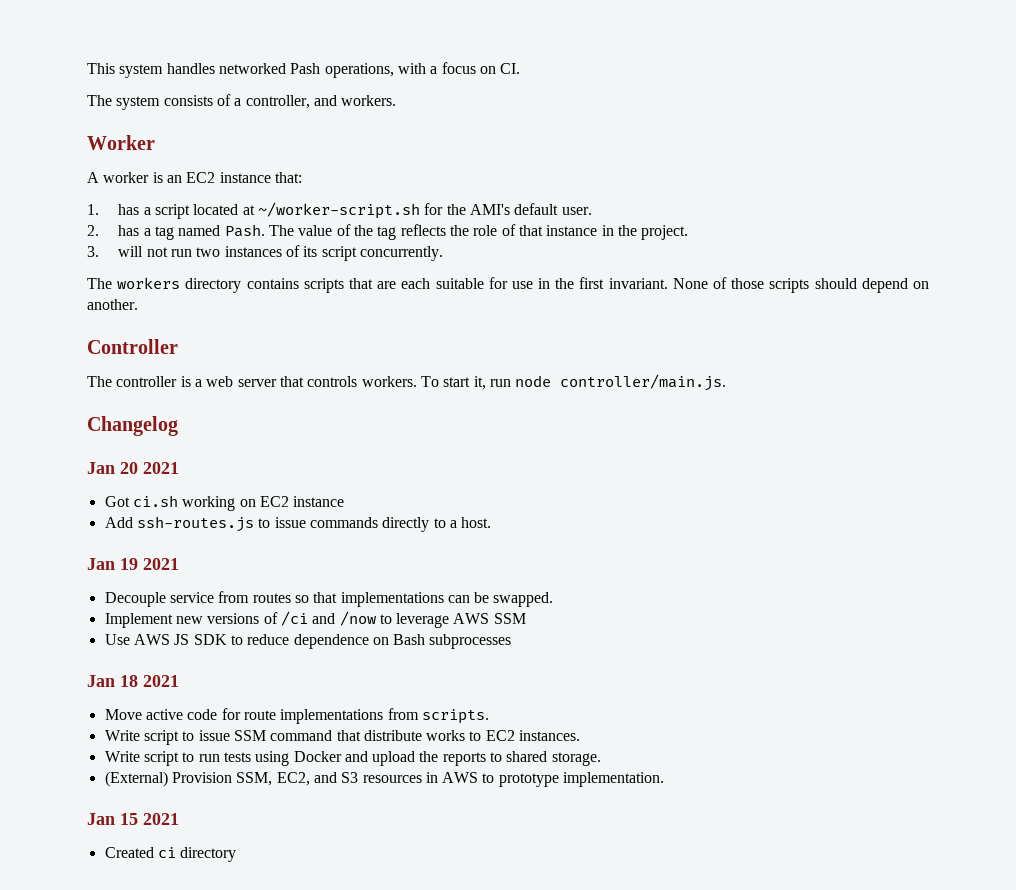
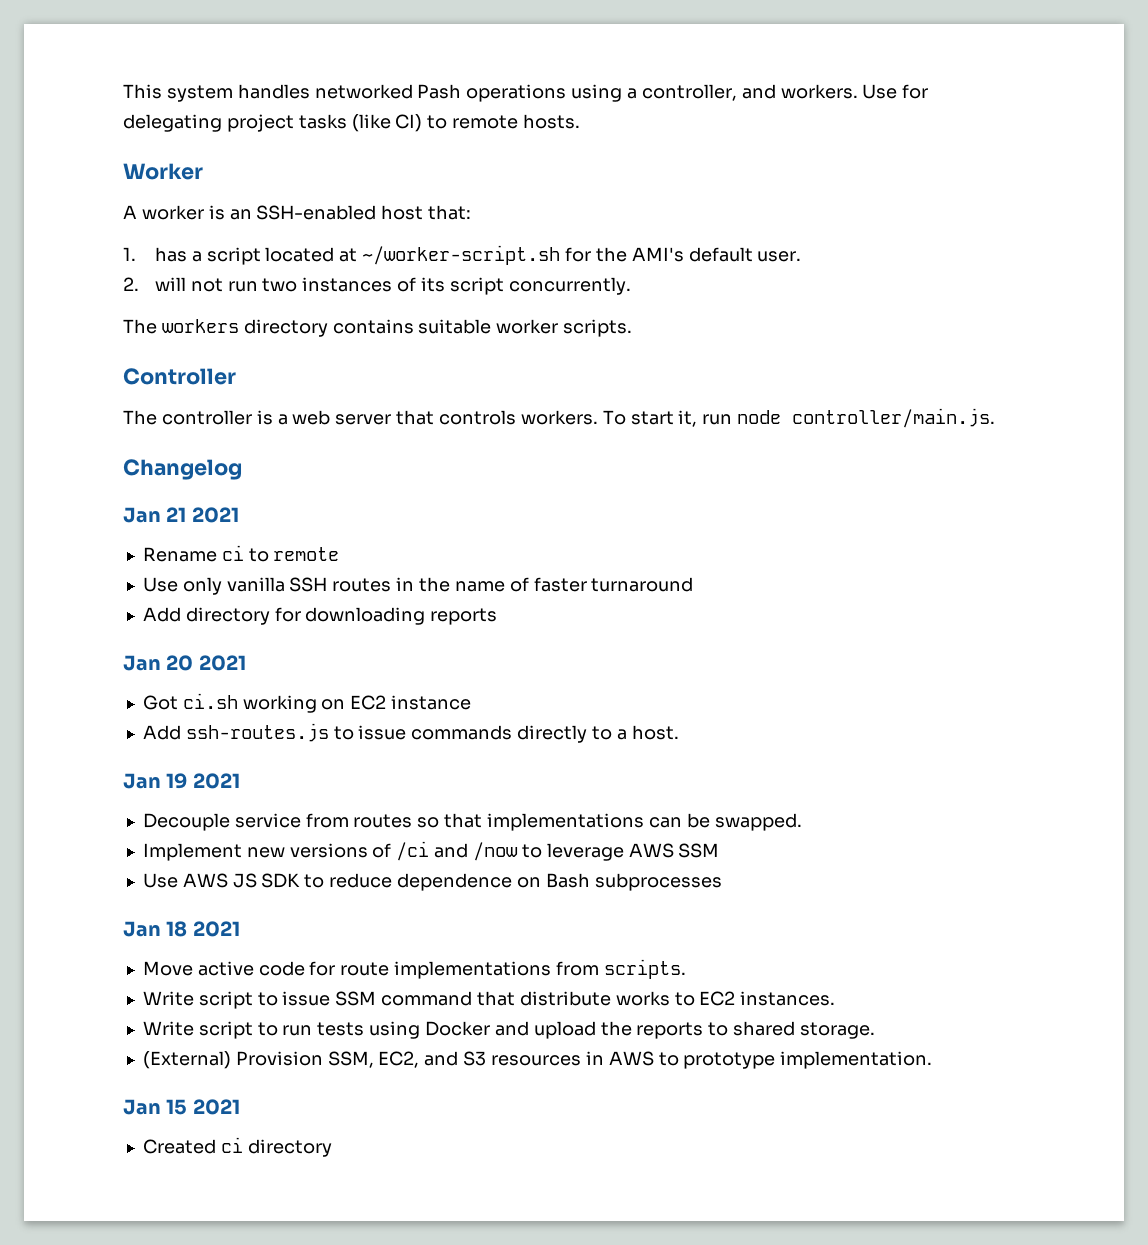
- This system handles networked Pash operations, with a focus on CI.
- The system consists of a controller, and workers.
+ This system handles networked Pash operations using a controller, and workers. Use for delegating project tasks (like CI) to remote hosts.
- A worker is an EC2 instance that:
+ A worker is an SSH-enabled host that:
- 2. has a tag named Pash. The value of the tag reflects the role of that instance in the project.
- 3. will not run two instances of its script concurrently.
+ 2. will not run two instances of its script concurrently.
- The workers directory contains scripts that are each suitable for use in the first invariant. None of those scripts should depend on another.
+ The workers directory contains suitable worker scripts.
+ Jan 21 2021
+ Rename ci to remote
+ Use only vanilla SSH routes in the name of faster turnaround
+ Add directory for downloading reports

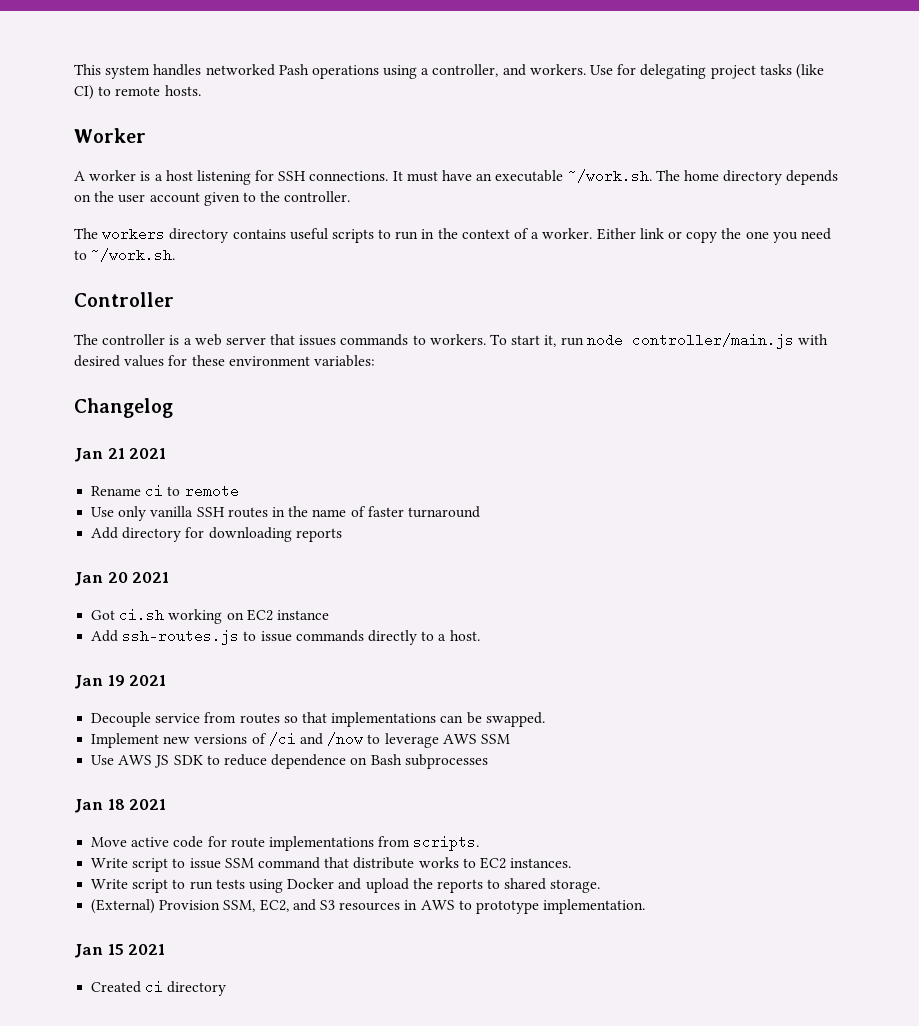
- A worker is an SSH-enabled host that:
- 1. has a script located at ~/worker-script.sh for the AMI's default user.
- 2. will not run two instances of its script concurrently.
- The workers directory contains suitable worker scripts.
+ A worker is a host listening for SSH connections. It must have an executable ~/work.sh. The home directory depends on the user account given to the controller.
+ The workers directory contains useful scripts to run in the context of a worker. Either link or copy the one you need to ~/work.sh.
- The controller is a web server that controls workers.
+ The controller is a web server that issues commands to workers.
- To start it, run node controller/main.js.
+ To start it, run node controller/main.js with desired values for these environment variables:

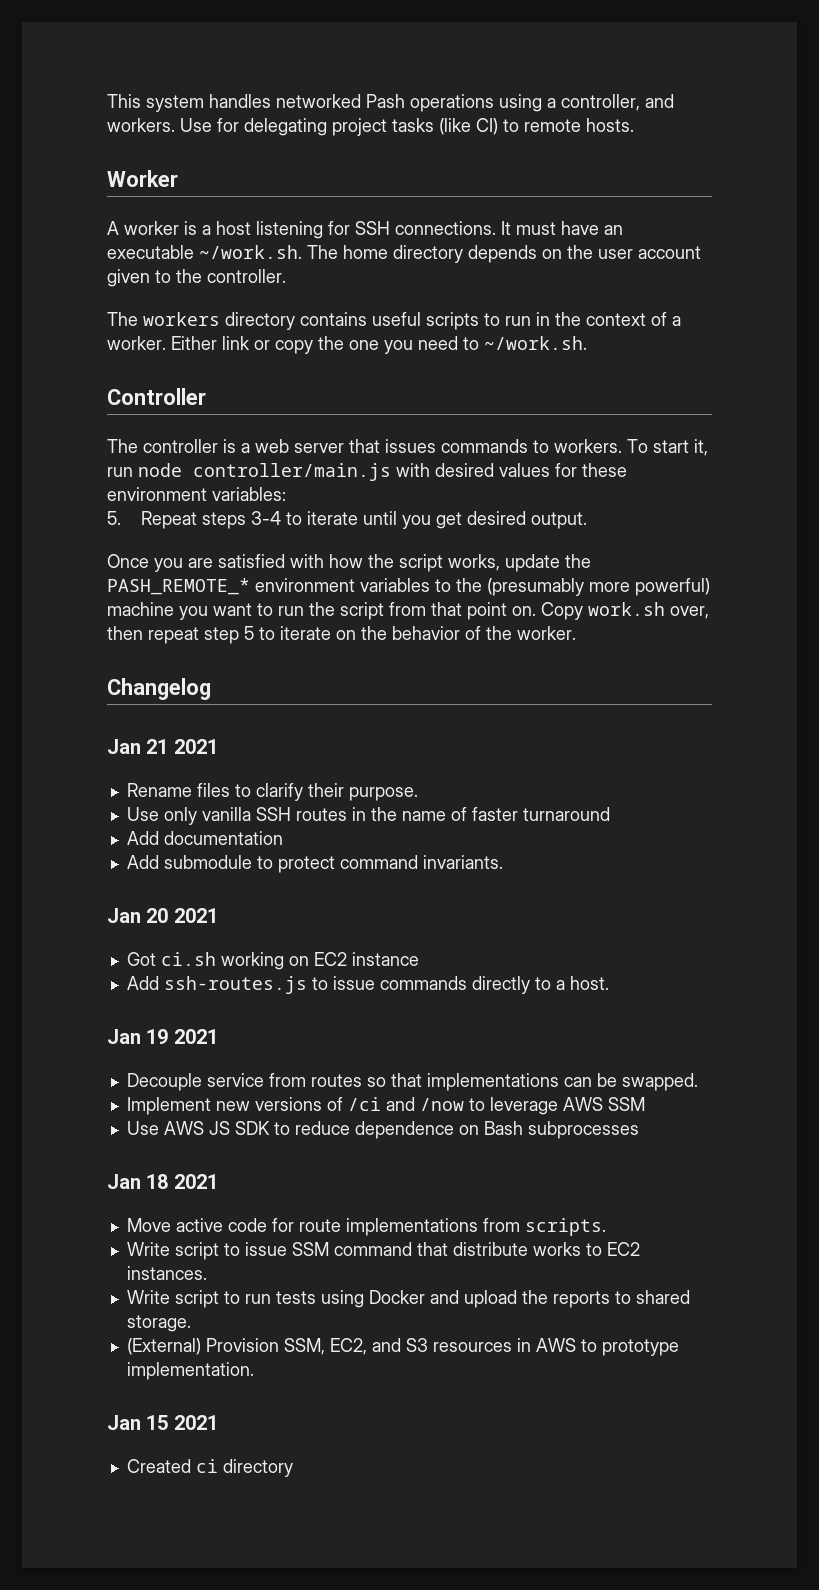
+ 5. Repeat steps 3-4 to iterate until you get desired output.
+ Once you are satisfied with how the script works, update the PASH_REMOTE_* environment variables to the (presumably more powerful) machine you want to run the script from that point on. Copy work.sh over, then repeat step 5 to iterate on the behavior of the worker.
- Rename ci to remote
+ Rename files to clarify their purpose.
- Add directory for downloading reports
+ Add documentation
+ Add submodule to protect command invariants.

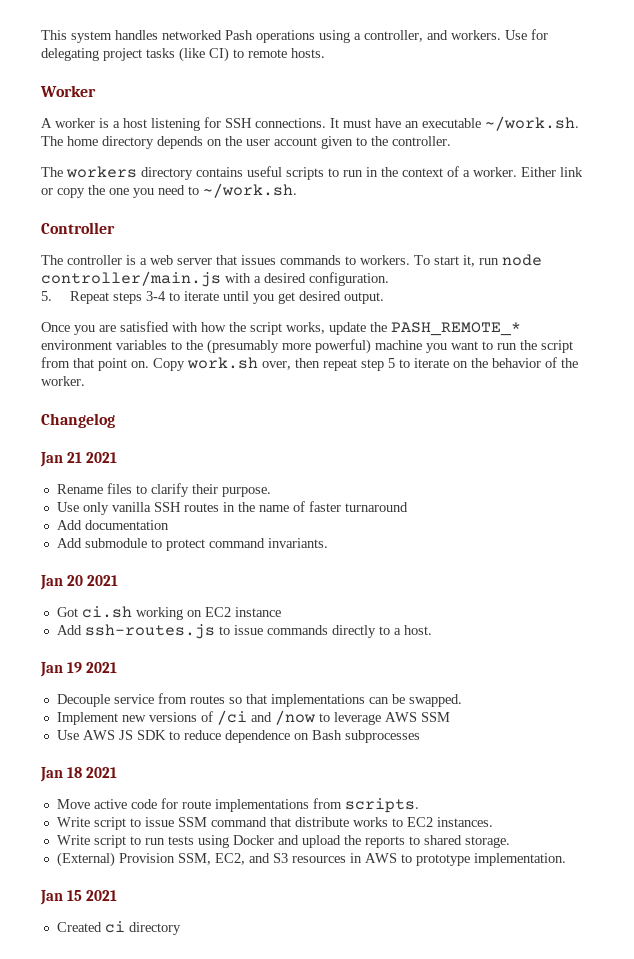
- To start it, run node controller/main.js with desired values for these environment variables:
+ To start it, run node controller/main.js with a desired configuration.

